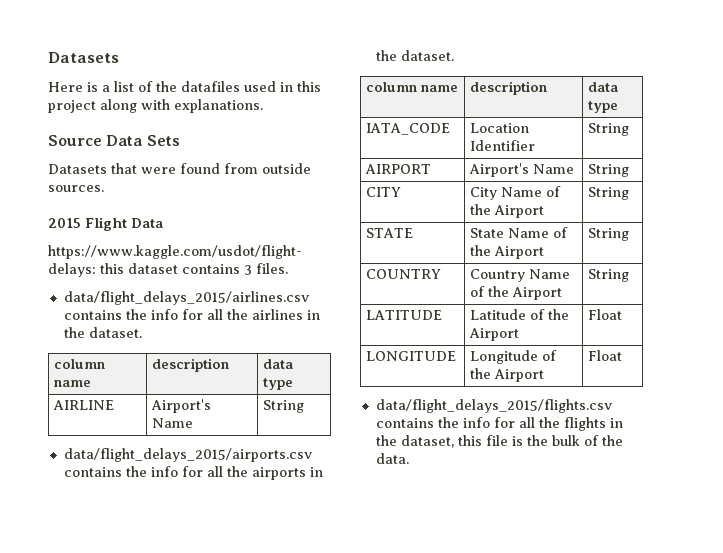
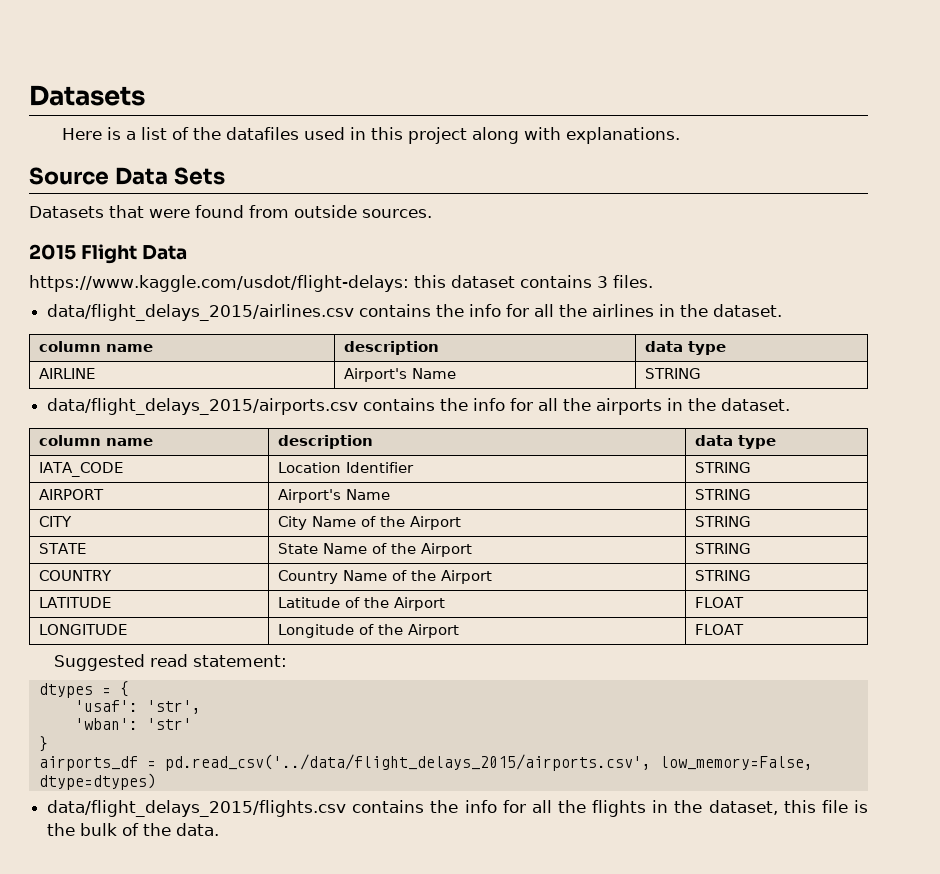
- AIRLINE | Airport's Name | String
+ AIRLINE | Airport's Name | STRING
- IATA_CODE | Location Identifier | String
+ IATA_CODE | Location Identifier | STRING
- AIRPORT | Airport's Name | String
+ AIRPORT | Airport's Name | STRING
- CITY | City Name of the Airport | String
+ CITY | City Name of the Airport | STRING
- STATE | State Name of the Airport | String
+ STATE | State Name of the Airport | STRING
- COUNTRY | Country Name of the Airport | String
+ COUNTRY | Country Name of the Airport | STRING
- LATITUDE | Latitude of the Airport | Float
+ LATITUDE | Latitude of the Airport | FLOAT
- LONGITUDE | Longitude of the Airport | Float
+ LONGITUDE | Longitude of the Airport | FLOAT
+ Suggested read statement:
+ dtypes = {
+ 'usaf': 'str',
+ 'wban': 'str'
+ }
+ airports_df = pd.read_csv('../data/flight_delays_2015/airports.csv', low_memory=False, dtype=dtypes)

